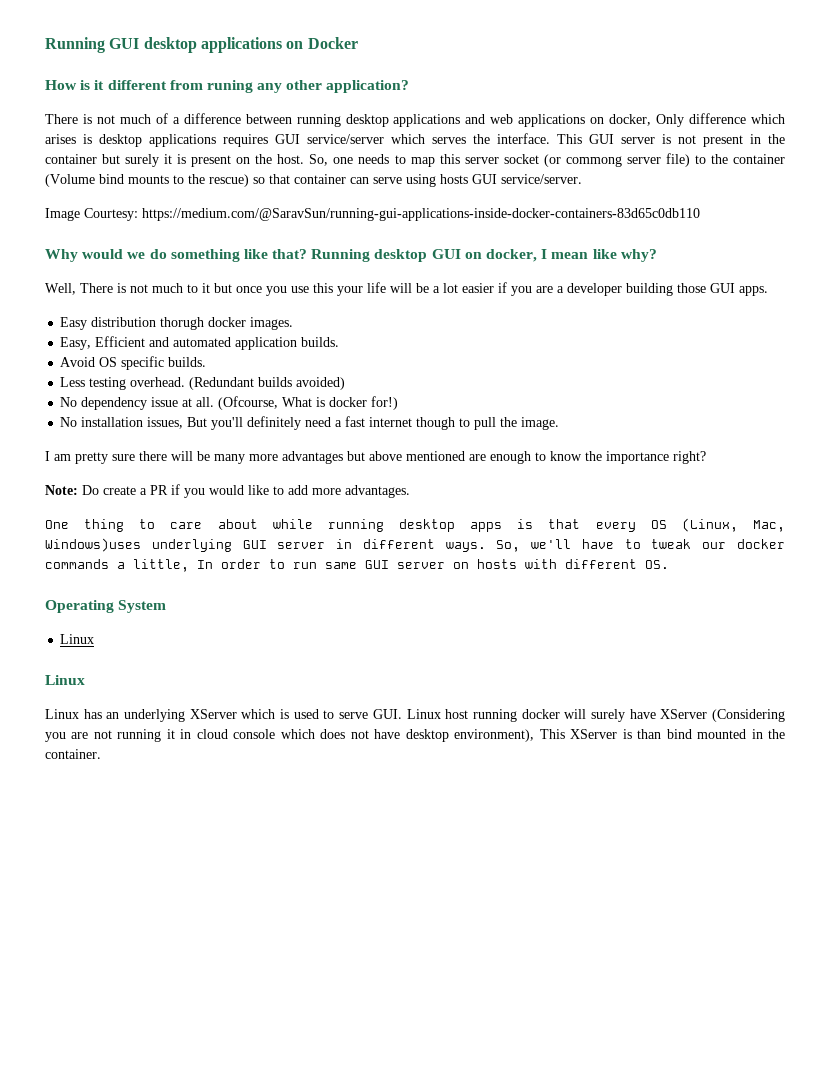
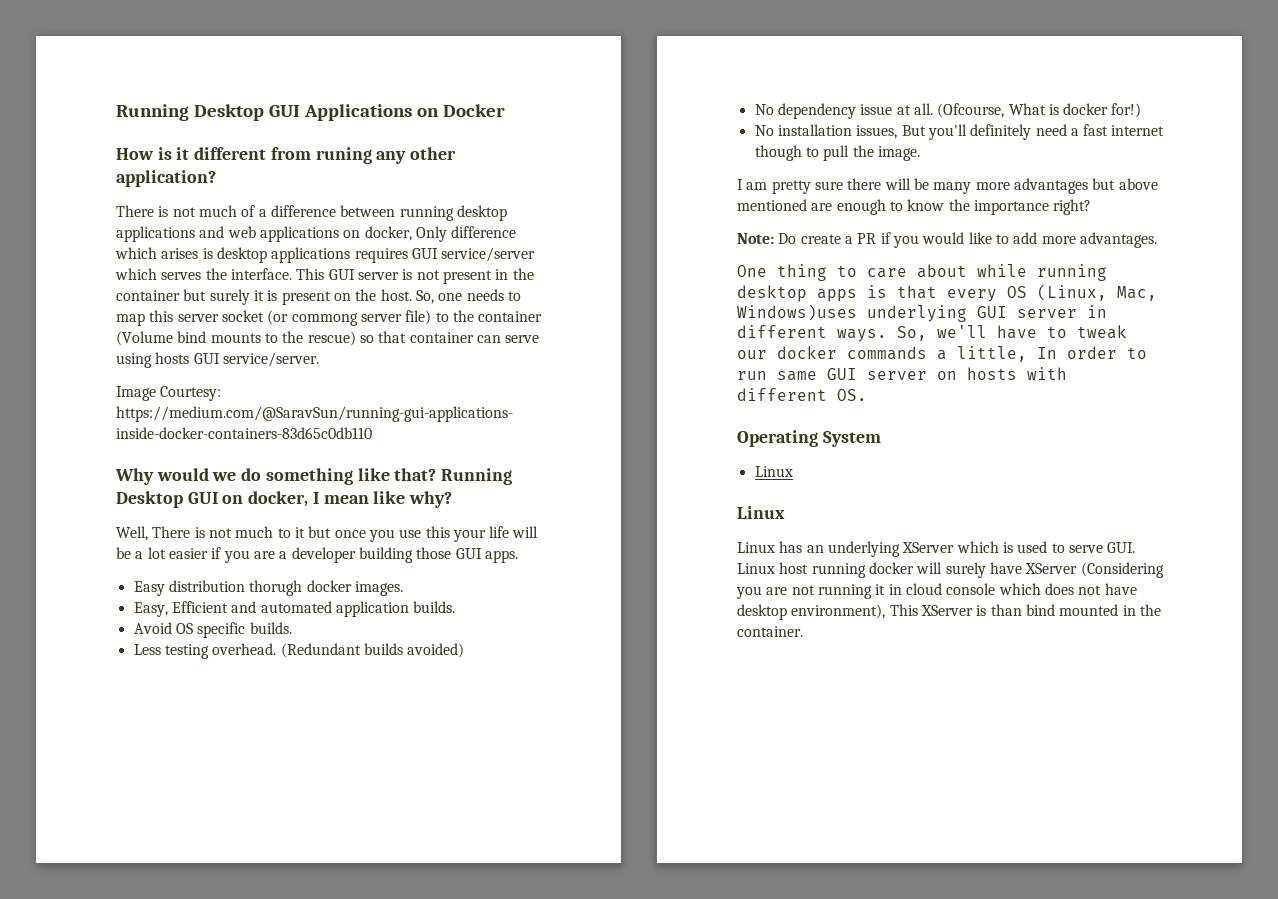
- Running GUI desktop applications on Docker
+ Running Desktop GUI Applications on Docker
- Running desktop GUI on docker, I mean like why?
+ Running Desktop GUI on docker, I mean like why?

